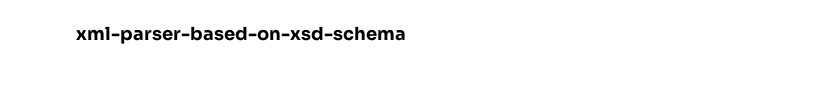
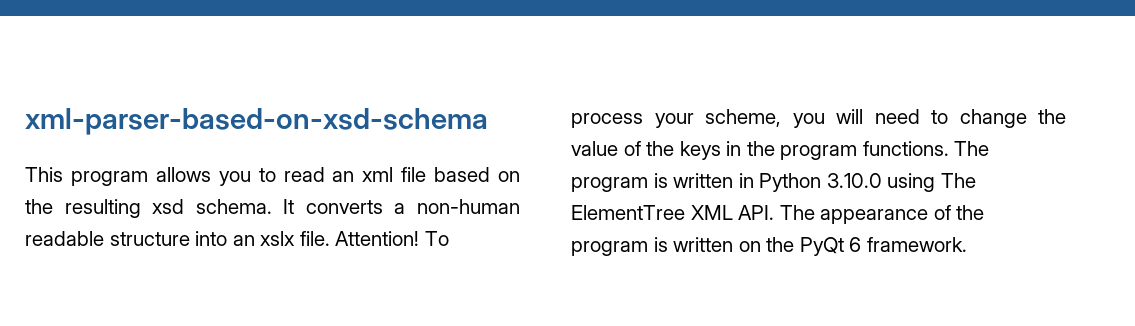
+ This program allows you to read an xml file based on the resulting xsd schema. It converts a non-human readable structure into an xslx file. Attention! To process your scheme, you will need to change the value of the keys in the program functions. The program is written in Python 3.10.0 using The ElementTree XML API. The appearance of the program is written on the PyQt 6 framework.

